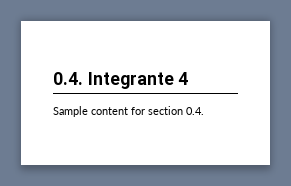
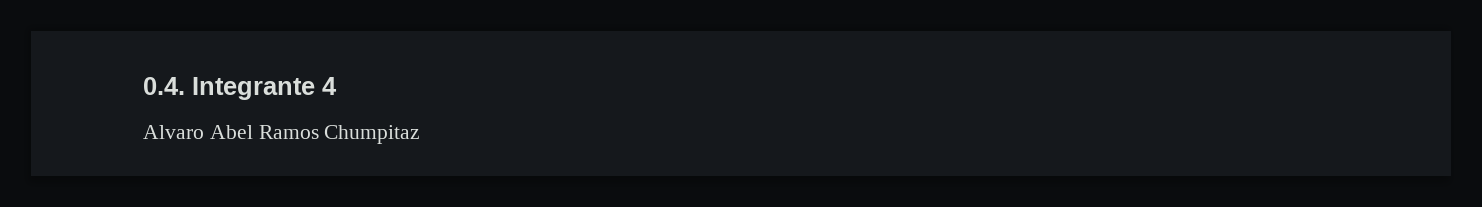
- Sample content for section 0.4.
+ Alvaro Abel Ramos Chumpitaz

